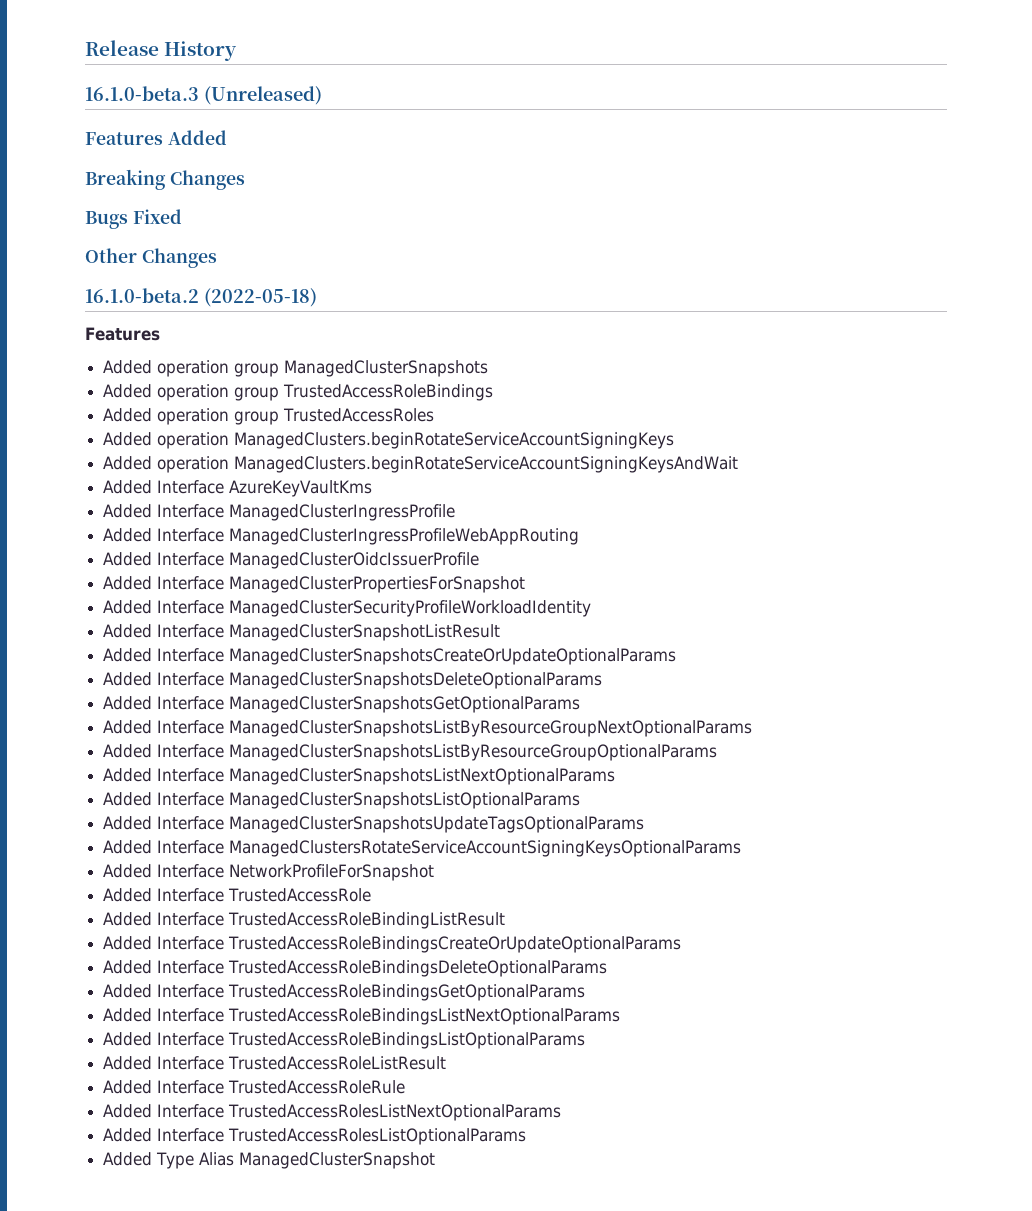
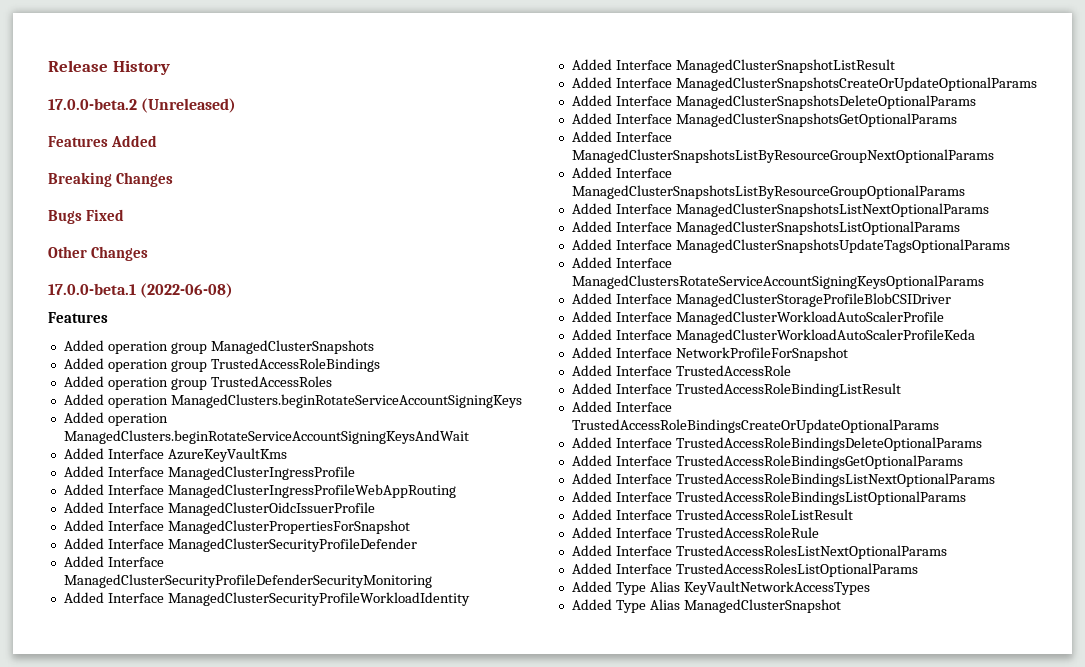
- 16.1.0-beta.3 (Unreleased)
+ 17.0.0-beta.2 (Unreleased)
- 16.1.0-beta.2 (2022-05-18)
+ 17.0.0-beta.1 (2022-06-08)
+ Added Interface ManagedClusterSecurityProfileDefender
+ Added Interface ManagedClusterSecurityProfileDefenderSecurityMonitoring
+ Added Interface ManagedClusterStorageProfileBlobCSIDriver
+ Added Interface ManagedClusterWorkloadAutoScalerProfile
+ Added Interface ManagedClusterWorkloadAutoScalerProfileKeda
+ Added Type Alias KeyVaultNetworkAccessTypes

